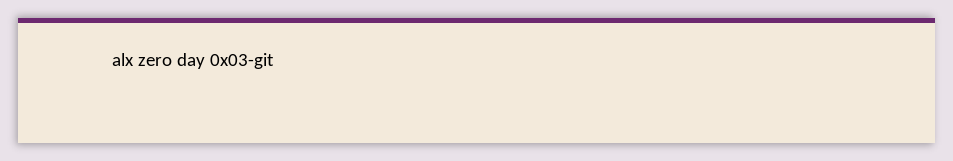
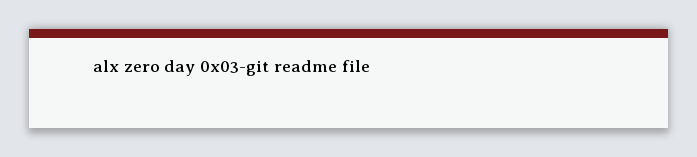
- alx zero day 0x03-git
+ alx zero day 0x03-git readme file

